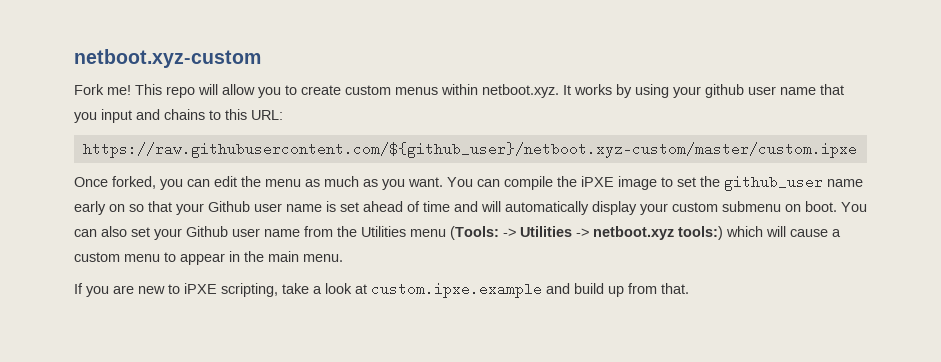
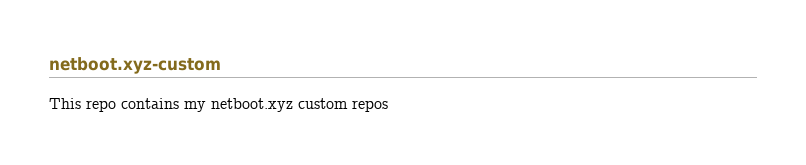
- Fork me! This repo will allow you to create custom menus within netboot.xyz. It works by using your github user name that you input and chains to this URL:
- https://raw.githubusercontent.com/${github_user}/netboot.xyz-custom/master/custom.ipxe
- Once forked, you can edit the menu as much as you want. You can compile the iPXE image to set the github_user name early on so that your Github user name is set ahead of time and will automatically display your custom submenu on boot. You can also set your Github user name from the Utilities menu (Tools: -> Utilities -> netboot.xyz tools:) which will cause a custom menu to appear in the main menu.
- If you are new to iPXE scripting, take a look at custom.ipxe.example and build up from that.
+ This repo contains my netboot.xyz custom repos

